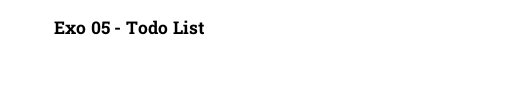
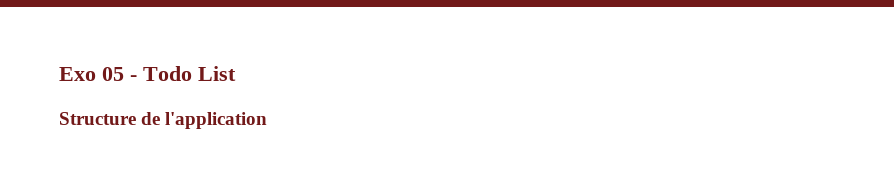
+ Structure de l'application

